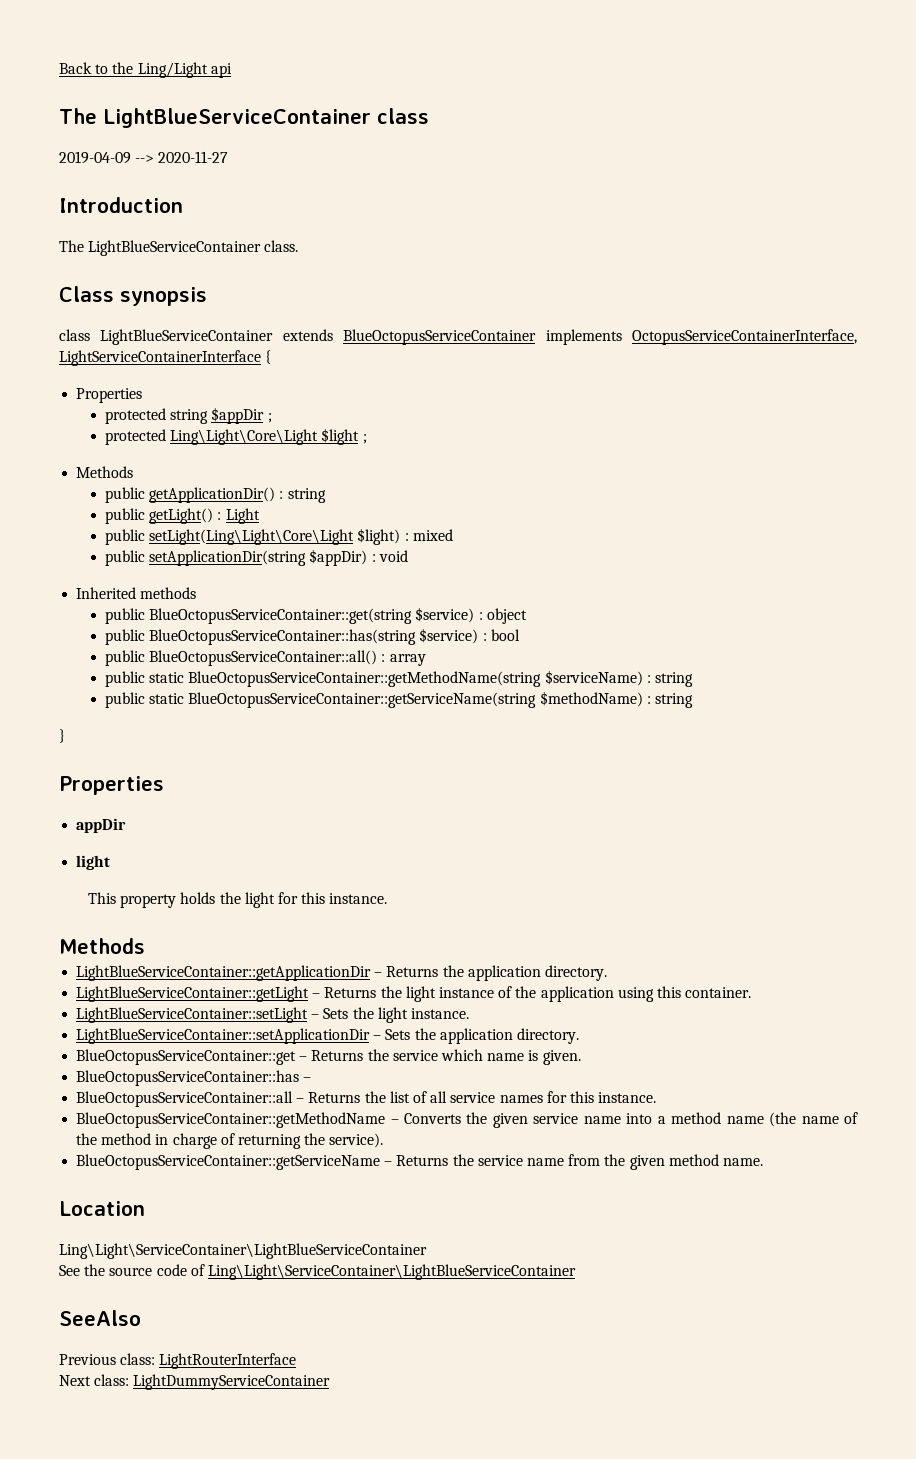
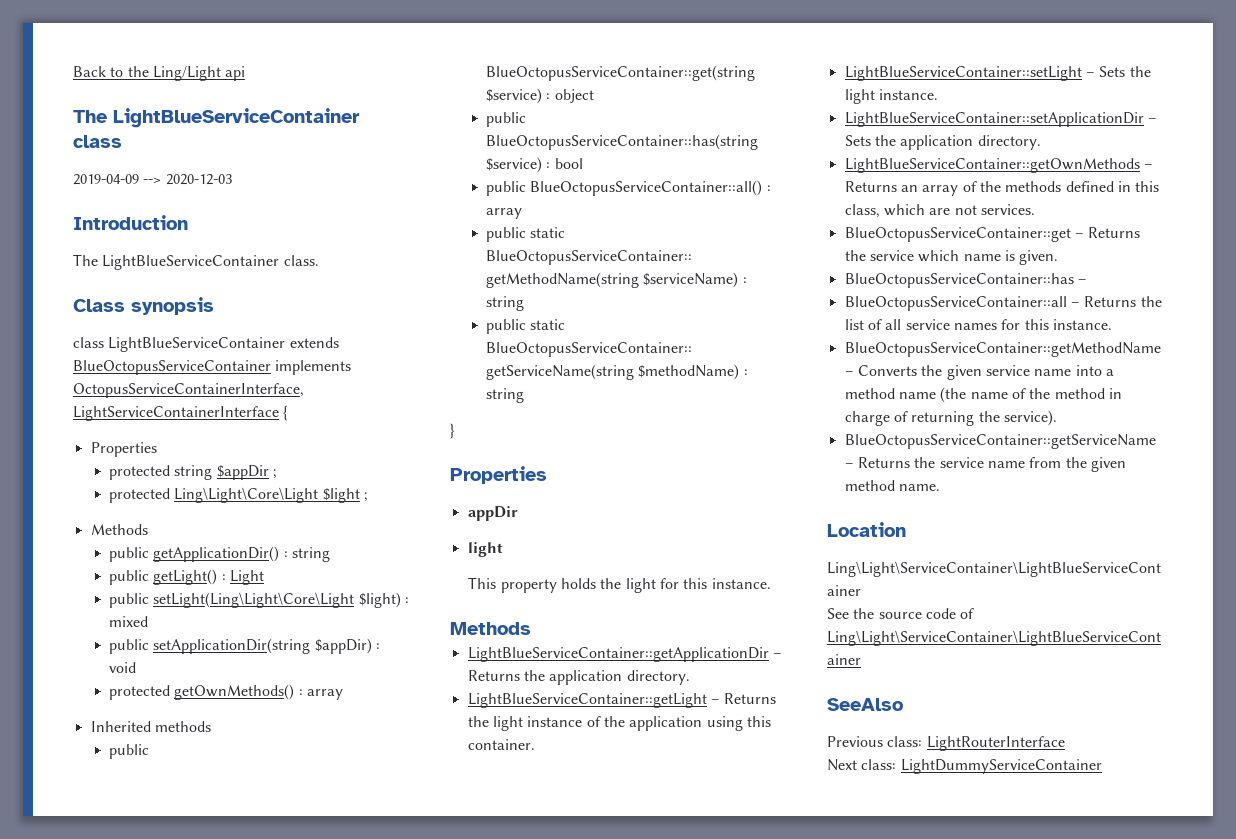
- 2019-04-09 --> 2020-11-27
+ 2019-04-09 --> 2020-12-03
+ protected getOwnMethods() : array
+ LightBlueServiceContainer::getOwnMethods – Returns an array of the methods defined in this class, which are not services.

